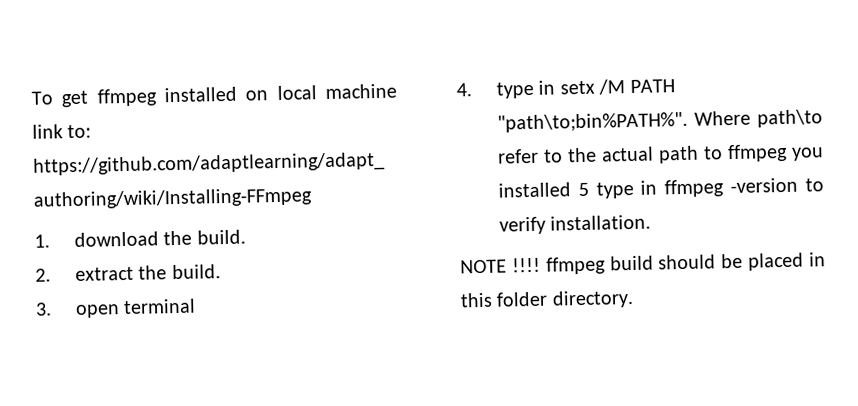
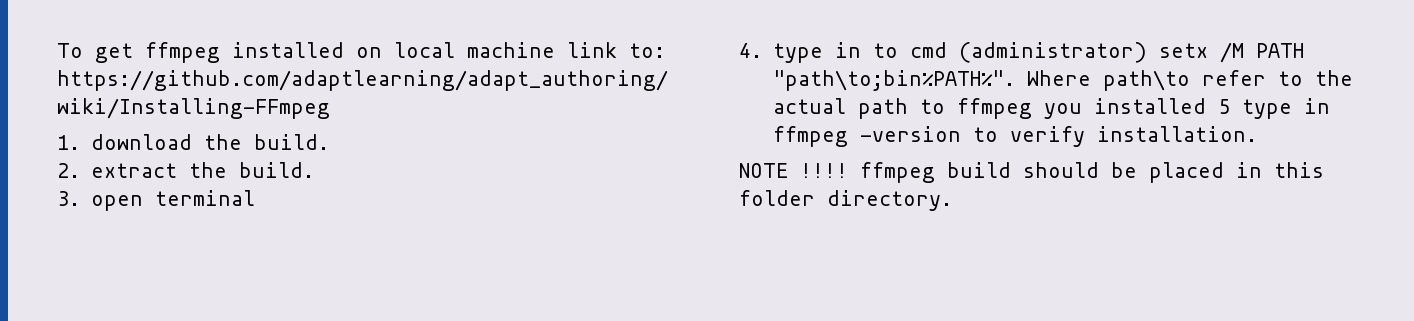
- 4. type in setx /M PATH "path\to;bin%PATH%".
+ 4. type in to cmd (administrator) setx /M PATH "path\to;bin%PATH%".

